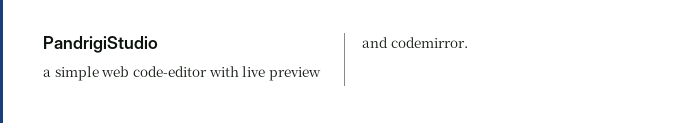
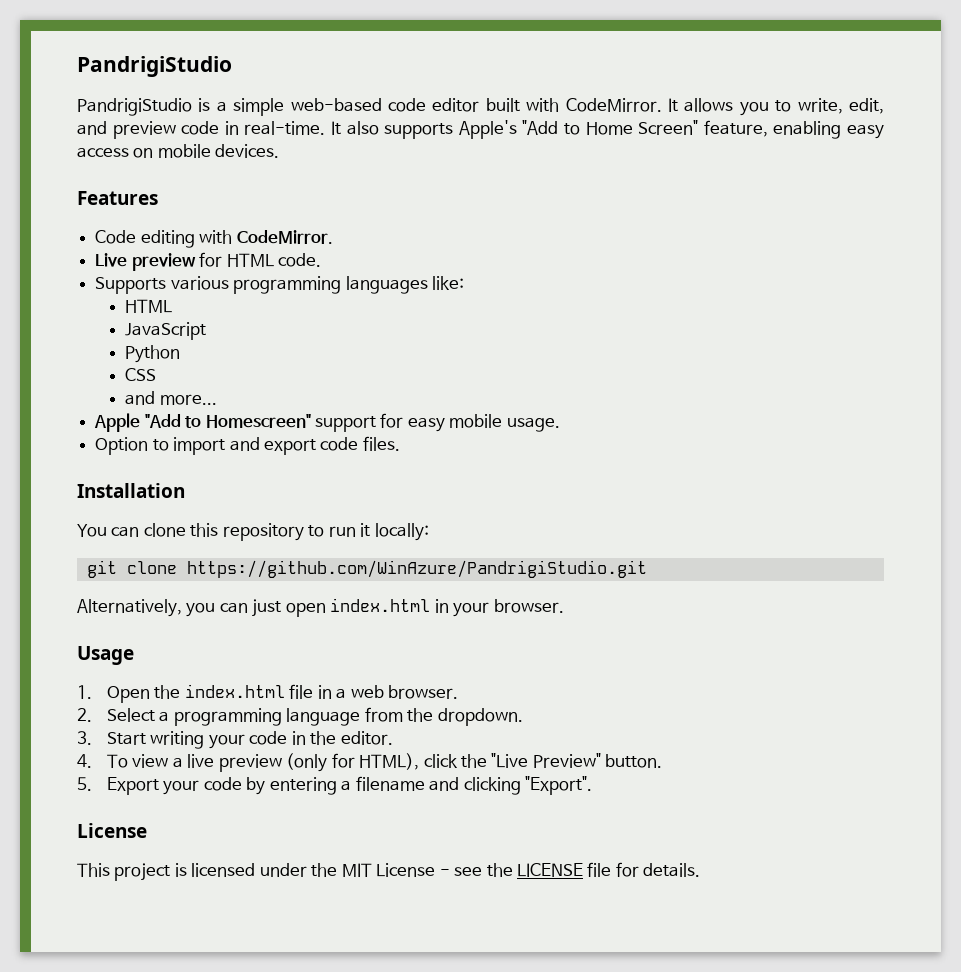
- a simple web code-editor with live preview and codemirror.
+ PandrigiStudio is a simple web-based code editor built with CodeMirror. It allows you to write, edit, and preview code in real-time. It also supports Apple's "Add to Home Screen" feature, enabling easy access on mobile devices.
+ Features
+ Code editing with CodeMirror.
+ Live preview for HTML code.
+ Supports various programming languages like:
+ HTML
+ JavaScript
+ Python
+ CSS
+ and more...
+ Apple "Add to Homescreen" support for easy mobile usage.
+ Option to import and export code files.
+ Installation
+ You can clone this repository to run it locally:
+ git clone https://github.com/WinAzure/PandrigiStudio.git
+ Alternatively, you can just open index.html in your browser.
+ Usage
+ 1. Open the index.html file in a web browser.
+ 2. Select a programming language from the dropdown.
+ 3. Start writing your code in the editor.
+ 4. To view a live preview (only for HTML), click the "Live Preview" button.
+ 5. Export your code by entering a filename and clicking "Export".
+ License
+ This project is licensed under the MIT License - see the LICENSE file for details.

